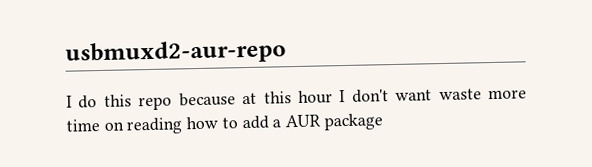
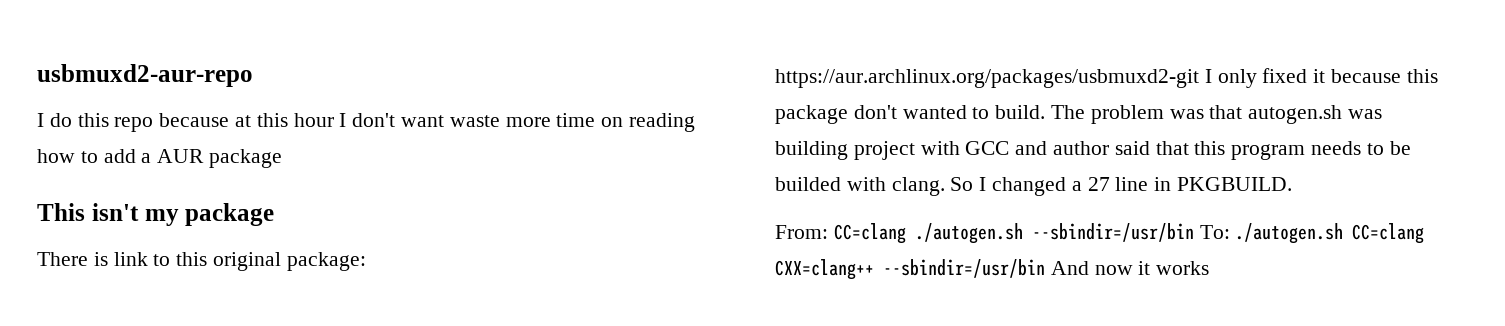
+ This isn't my package
+ There is link to this original package: https://aur.archlinux.org/packages/usbmuxd2-git I only fixed it because this package don't wanted to build. The problem was that autogen.sh was building project with GCC and author said that this program needs to be builded with clang. So I changed a 27 line in PKGBUILD.
+ From: CC=clang ./autogen.sh --sbindir=/usr/bin To: ./autogen.sh CC=clang CXX=clang++ --sbindir=/usr/bin And now it works

